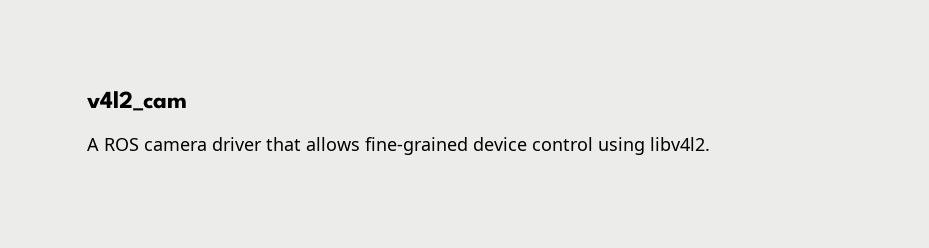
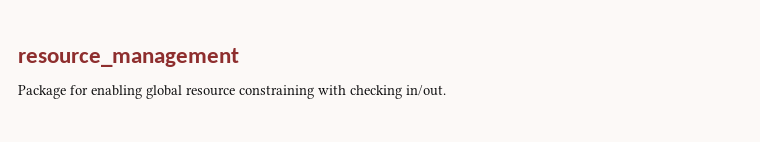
- v4l2_cam
- A ROS camera driver that allows fine-grained device control using libv4l2.
+ resource_management
+ Package for enabling global resource constraining with checking in/out.

